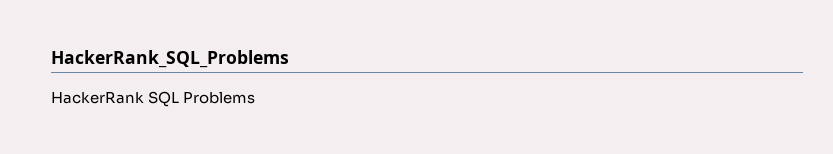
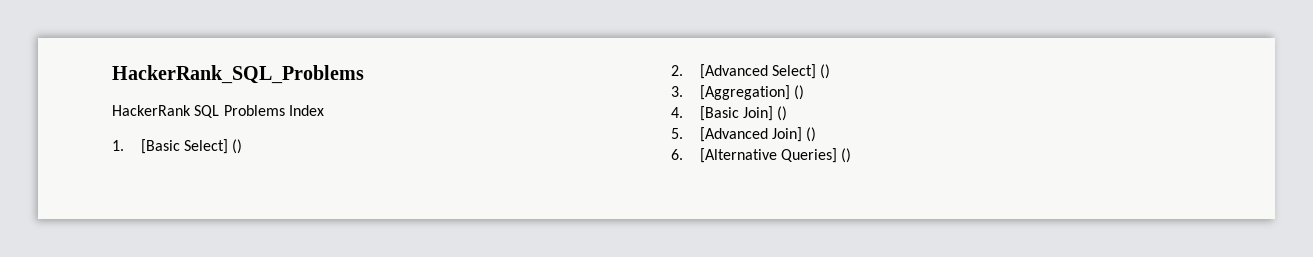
- HackerRank SQL Problems
+ HackerRank SQL Problems Index
+ 1. [Basic Select] ()
+ 2. [Advanced Select] ()
+ 3. [Aggregation] ()
+ 4. [Basic Join] ()
+ 5. [Advanced Join] ()
+ 6. [Alternative Queries] ()

